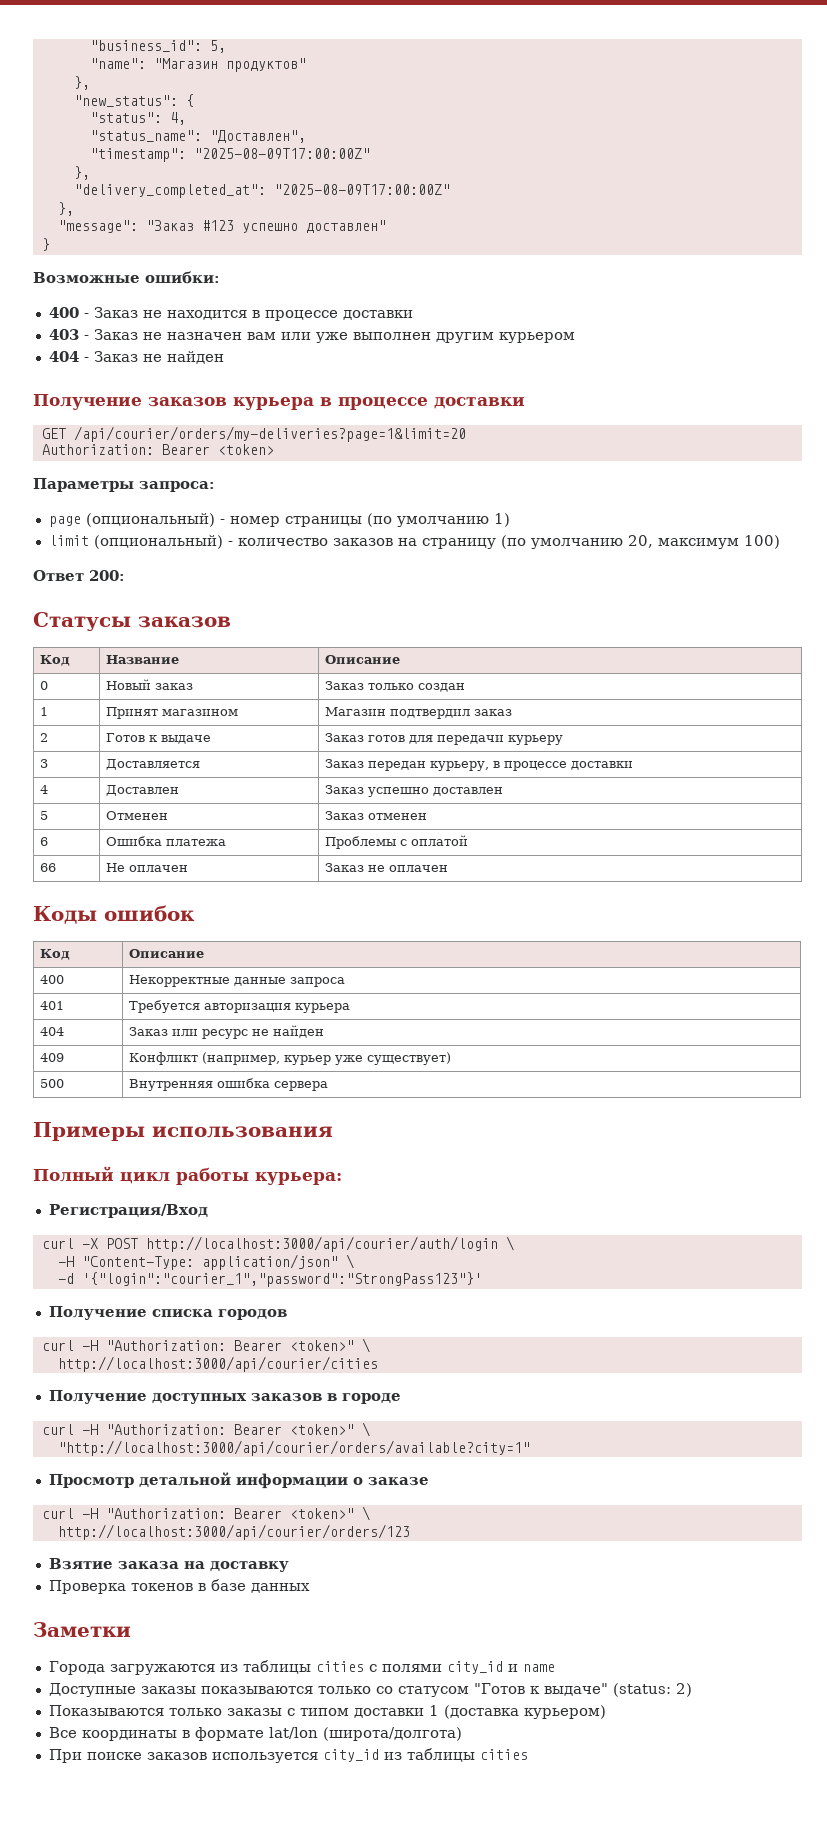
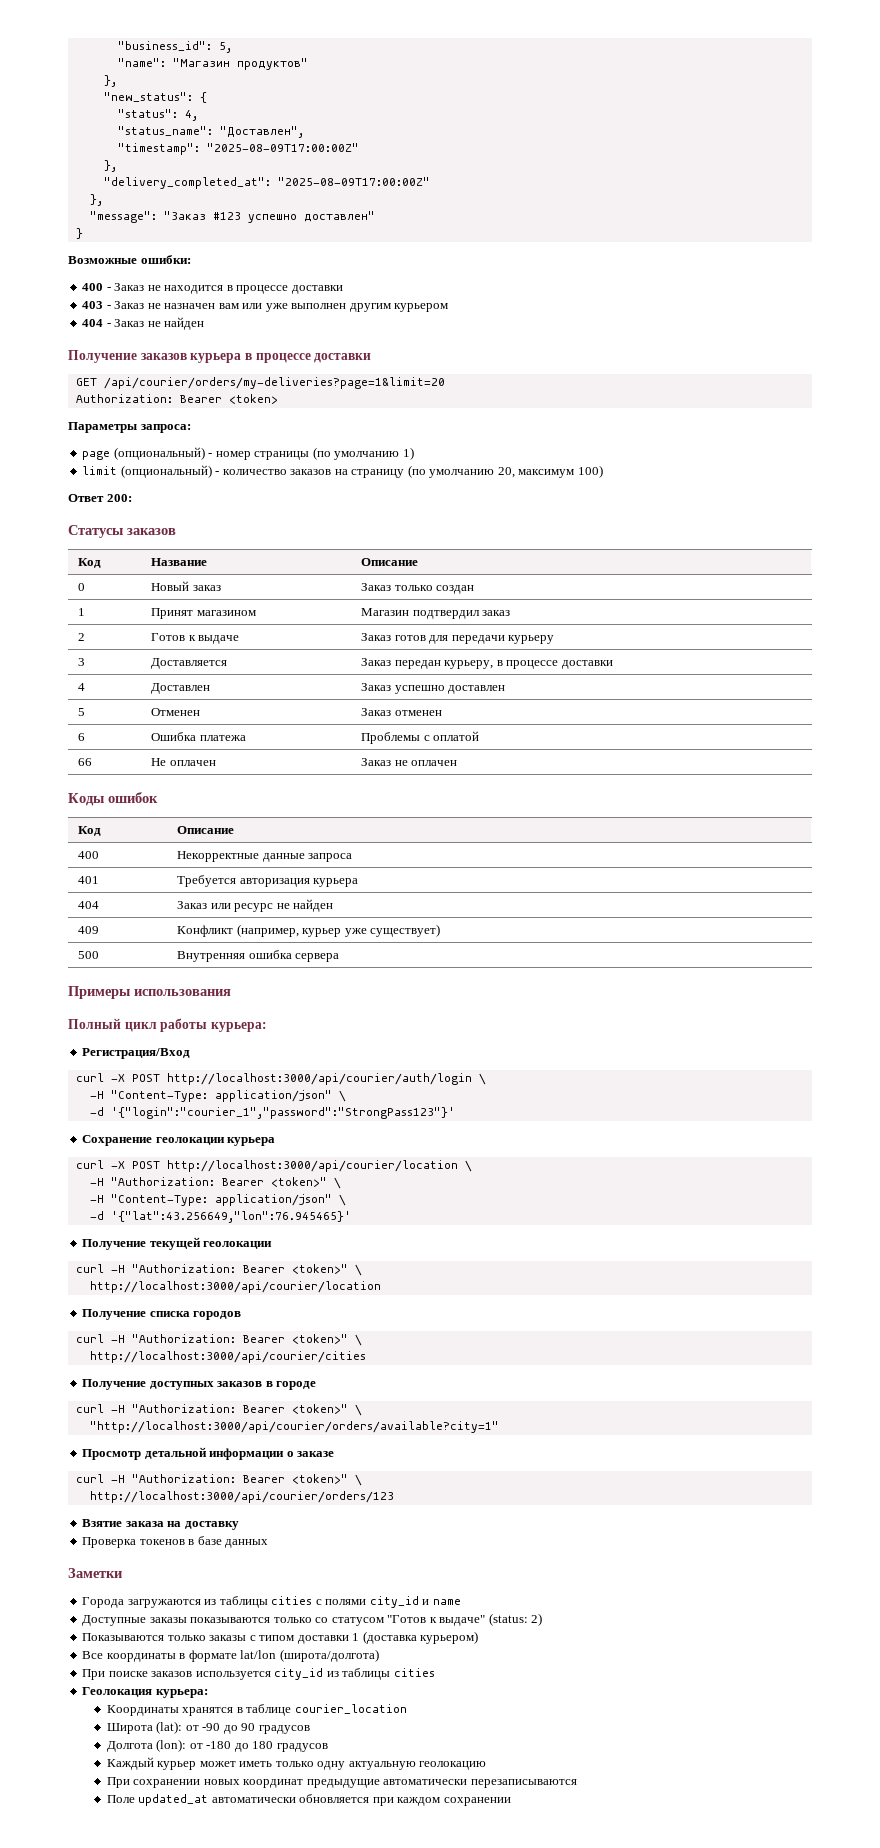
+ Сохранение геолокации курьера
+ curl -X POST http://localhost:3000/api/courier/location \
+ -H "Authorization: Bearer <token>" \
+ -H "Content-Type: application/json" \
+ -d '{"lat":43.256649,"lon":76.945465}'
+ Получение текущей геолокации
+ curl -H "Authorization: Bearer <token>" \
+ http://localhost:3000/api/courier/location
+ Геолокация курьера:
+ Координаты хранятся в таблице courier_location
+ Широта (lat): от -90 до 90 градусов
+ Долгота (lon): от -180 до 180 градусов
+ Каждый курьер может иметь только одну актуальную геолокацию
+ При сохранении новых координат предыдущие автоматически перезаписываются
+ Поле updated_at автоматически обновляется при каждом сохранении

